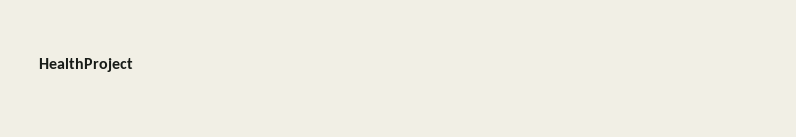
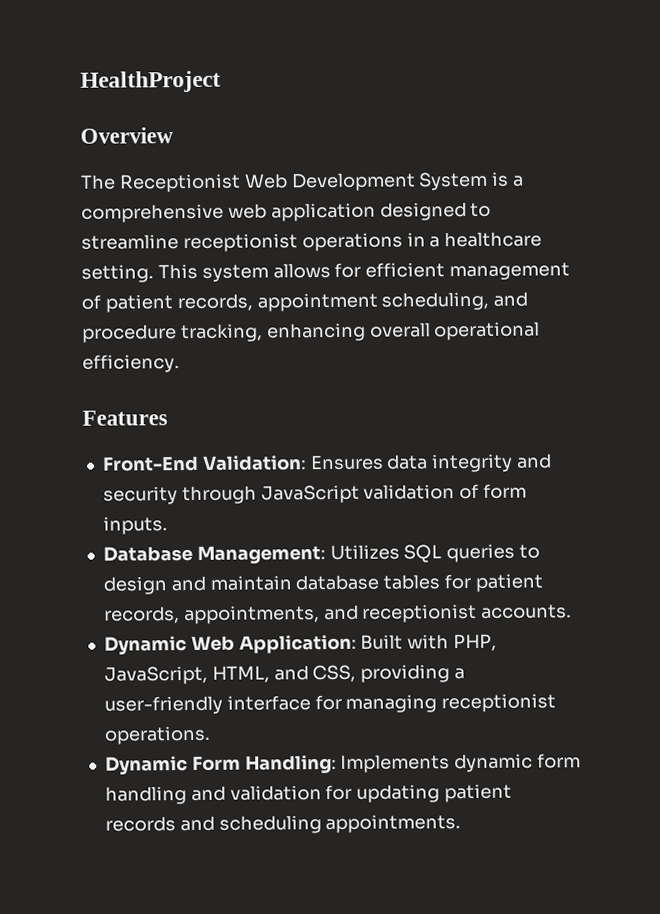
+ Overview
+ The Receptionist Web Development System is a comprehensive web application designed to streamline receptionist operations in a healthcare setting. This system allows for efficient management of patient records, appointment scheduling, and procedure tracking, enhancing overall operational efficiency.
+ Features
+ Front-End Validation: Ensures data integrity and security through JavaScript validation of form inputs.
+ Database Management: Utilizes SQL queries to design and maintain database tables for patient records, appointments, and receptionist accounts.
+ Dynamic Web Application: Built with PHP, JavaScript, HTML, and CSS, providing a user-friendly interface for managing receptionist operations.
+ Dynamic Form Handling: Implements dynamic form handling and validation for updating patient records and scheduling appointments.

